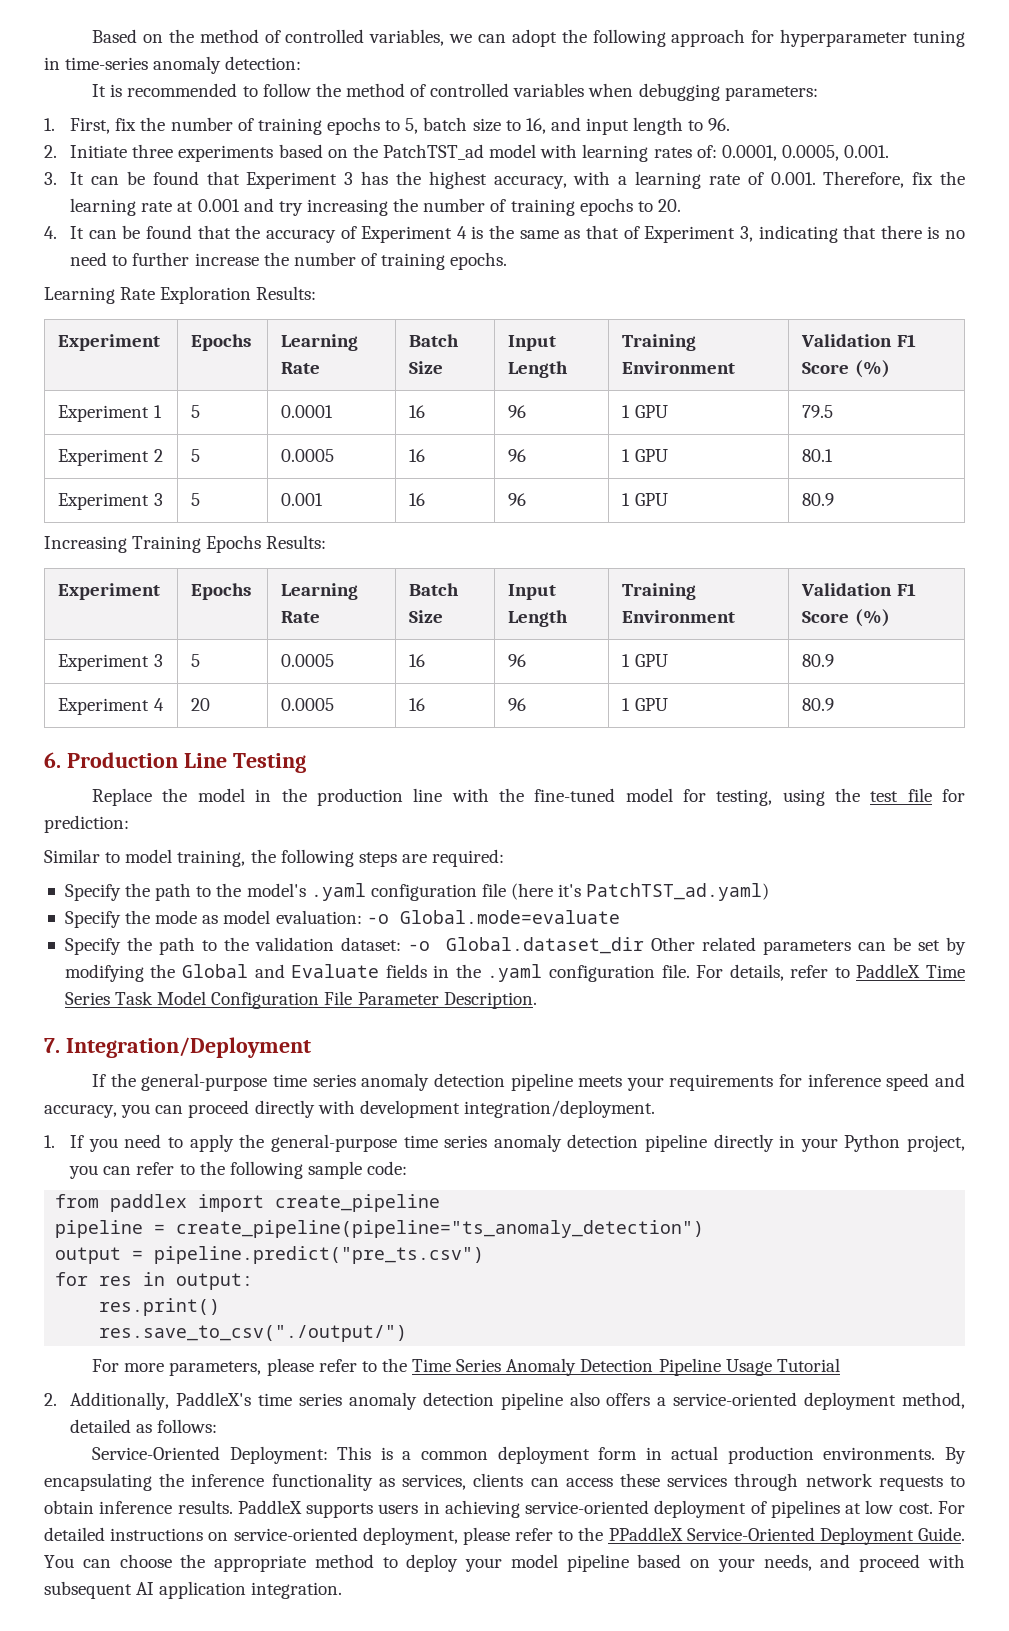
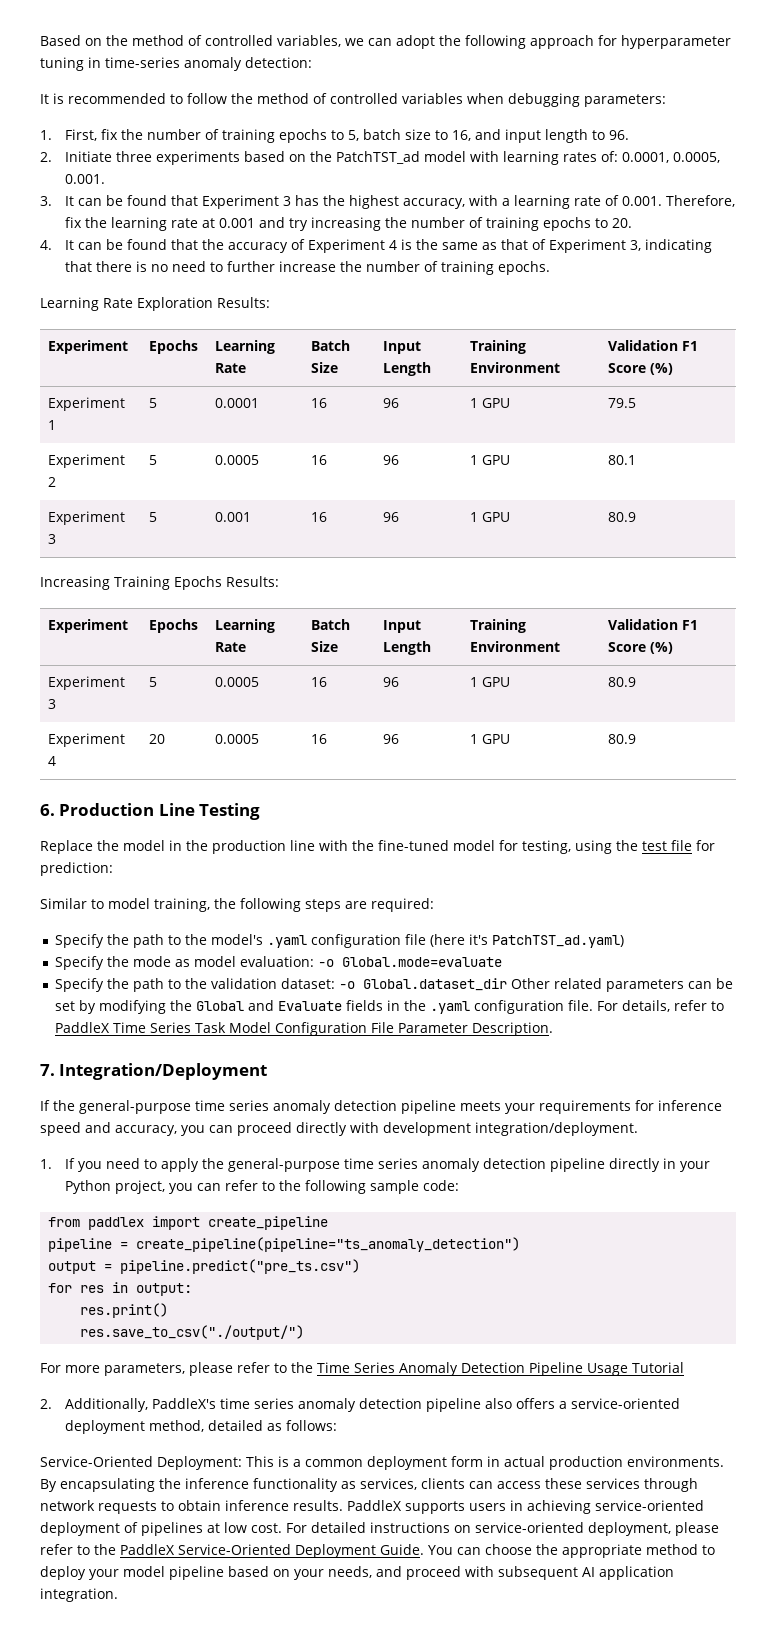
- For detailed instructions on service-oriented deployment, please refer to the PPaddleX Service-Oriented Deployment Guide.
+ For detailed instructions on service-oriented deployment, please refer to the PaddleX Service-Oriented Deployment Guide.

